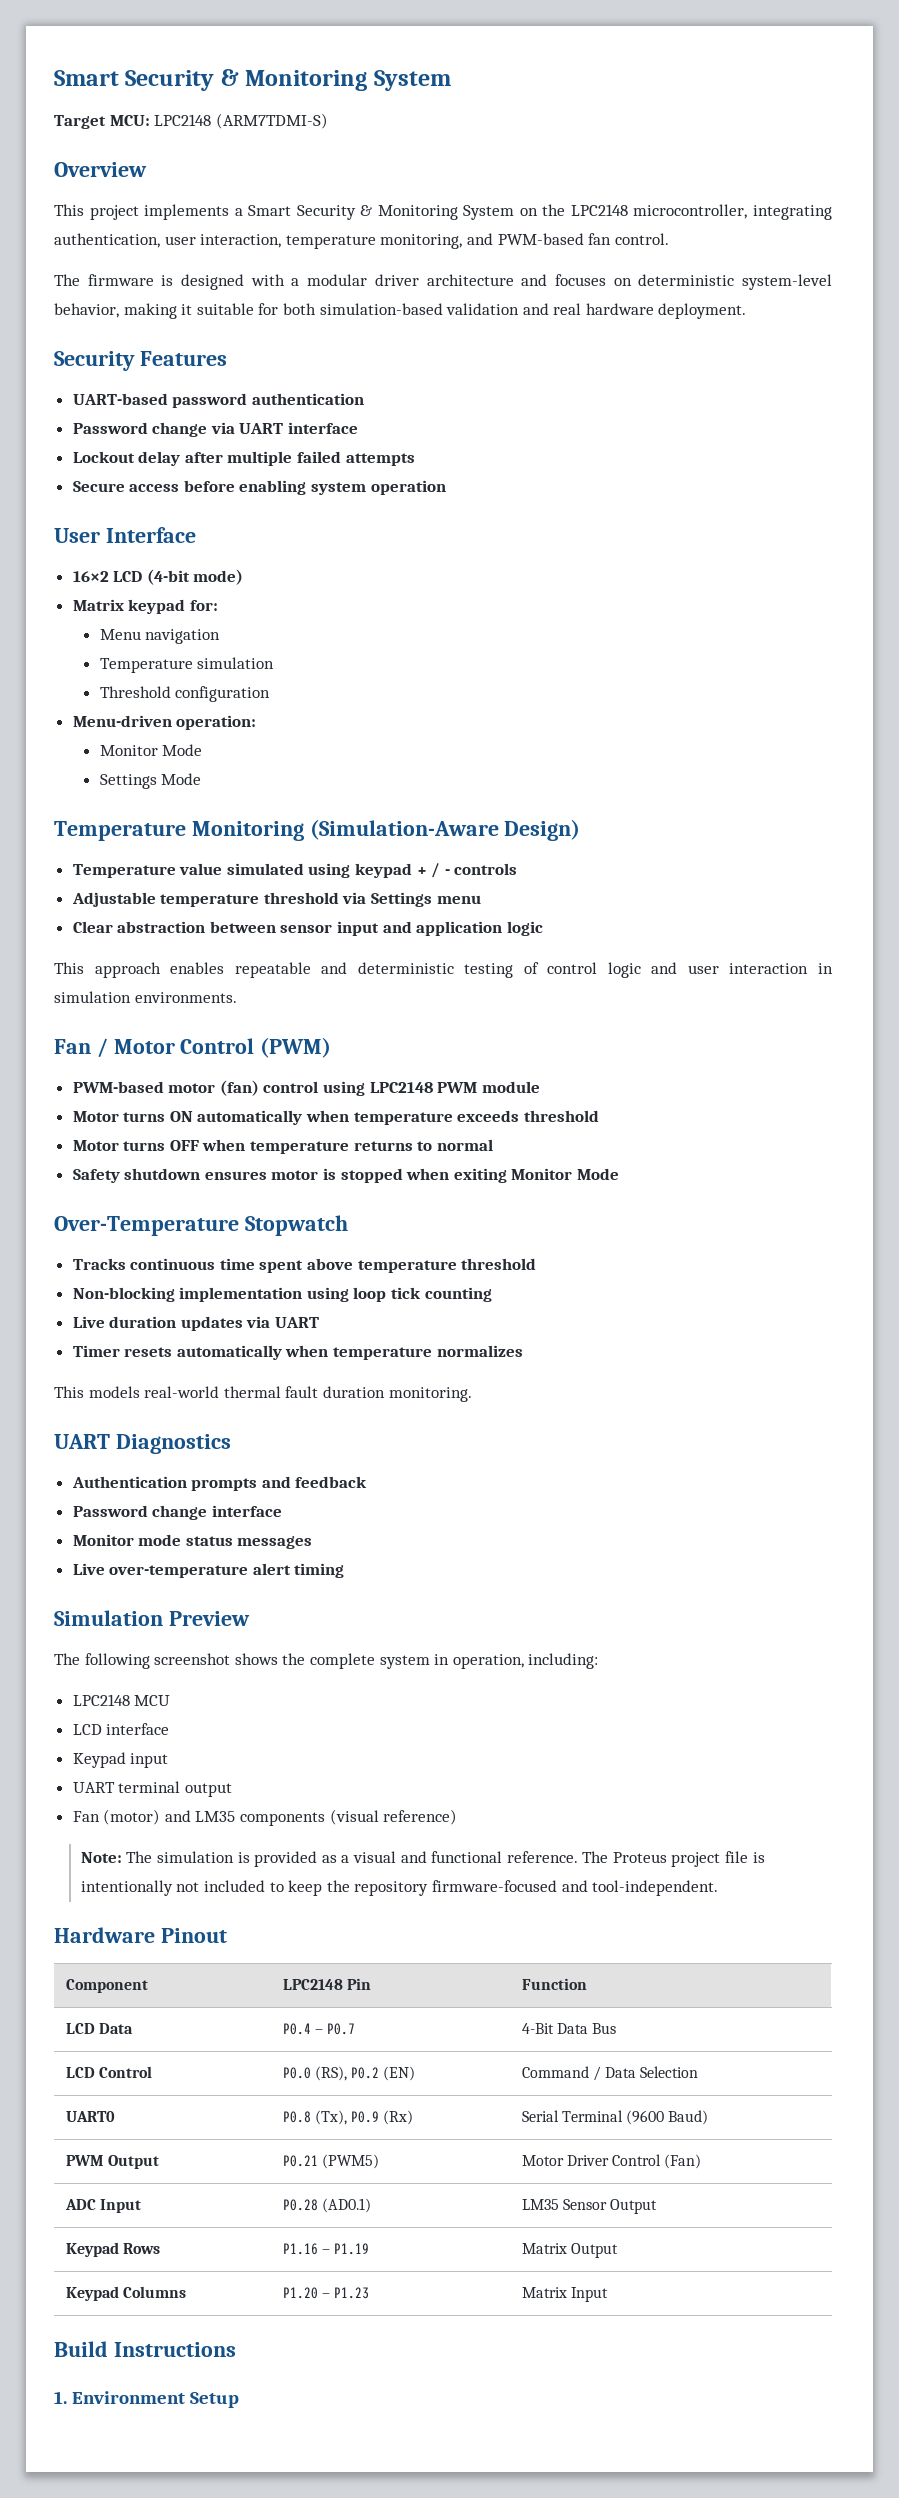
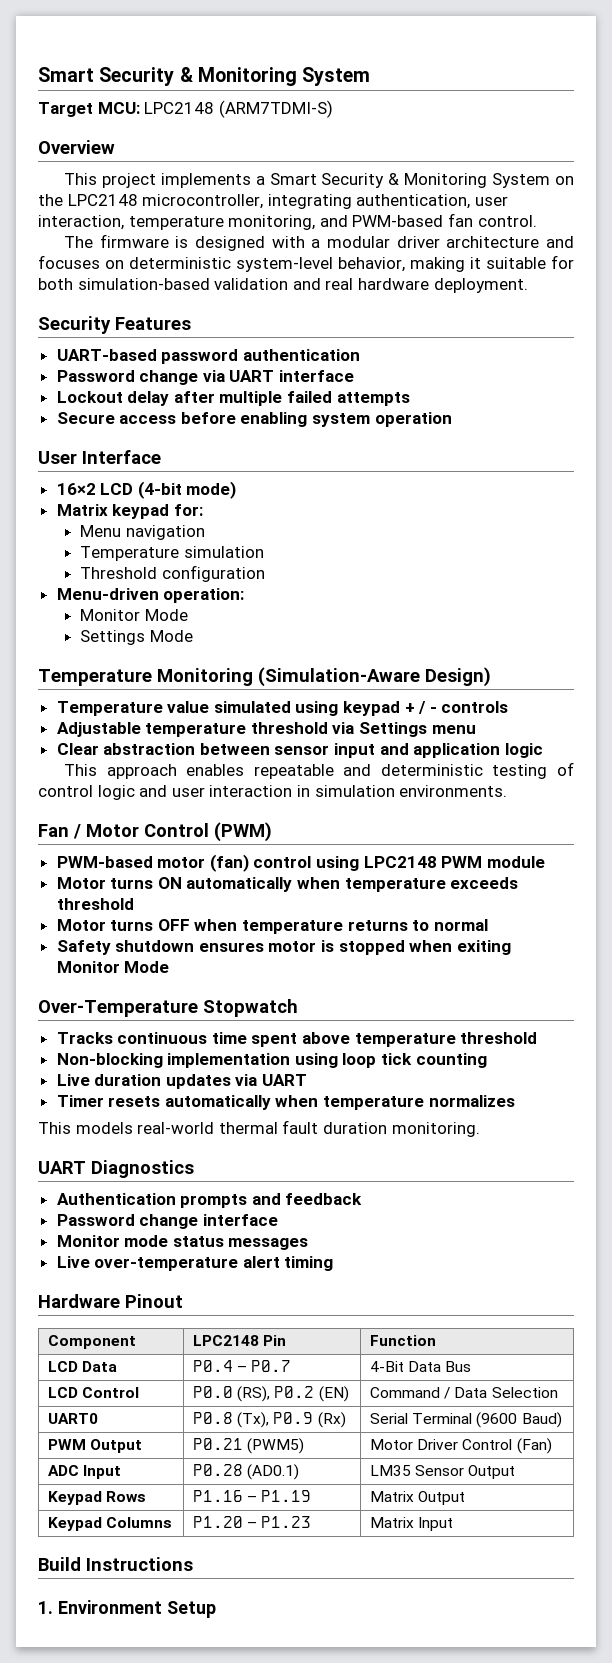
- Simulation Preview
- The following screenshot shows the complete system in operation, including:
- LPC2148 MCU
- LCD interface
- Keypad input
- UART terminal output
- Fan (motor) and LM35 components (visual reference)
- Note: The simulation is provided as a visual and functional reference. The Proteus project file is intentionally not included to keep the repository firmware-focused and tool-independent.

